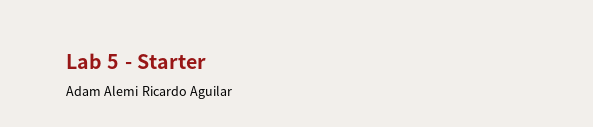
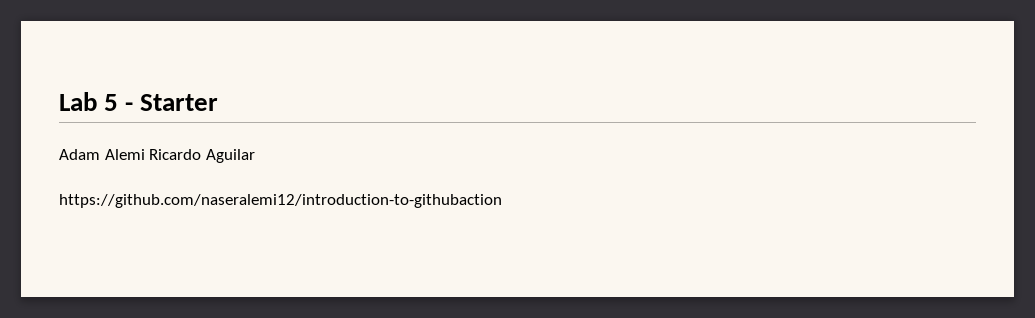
+ https://github.com/naseralemi12/introduction-to-githubaction

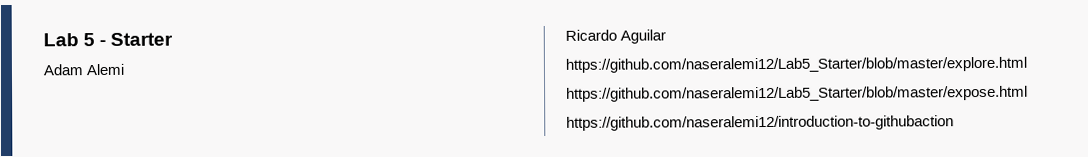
- Adam Alemi Ricardo Aguilar
+ Adam Alemi
+ Ricardo Aguilar
+ https://github.com/naseralemi12/Lab5_Starter/blob/master/explore.html
+ https://github.com/naseralemi12/Lab5_Starter/blob/master/expose.html

